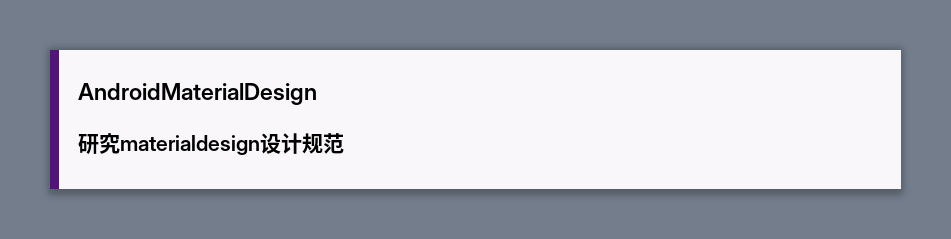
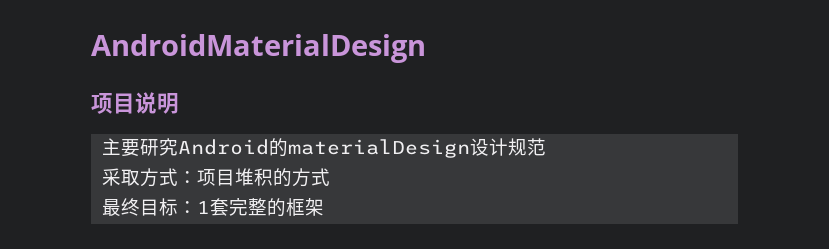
- 研究materialdesign设计规范
+ 项目说明
+ 主要研究Android的materialDesign设计规范
+ 采取方式：项目堆积的方式
+ 最终目标：1套完整的框架

